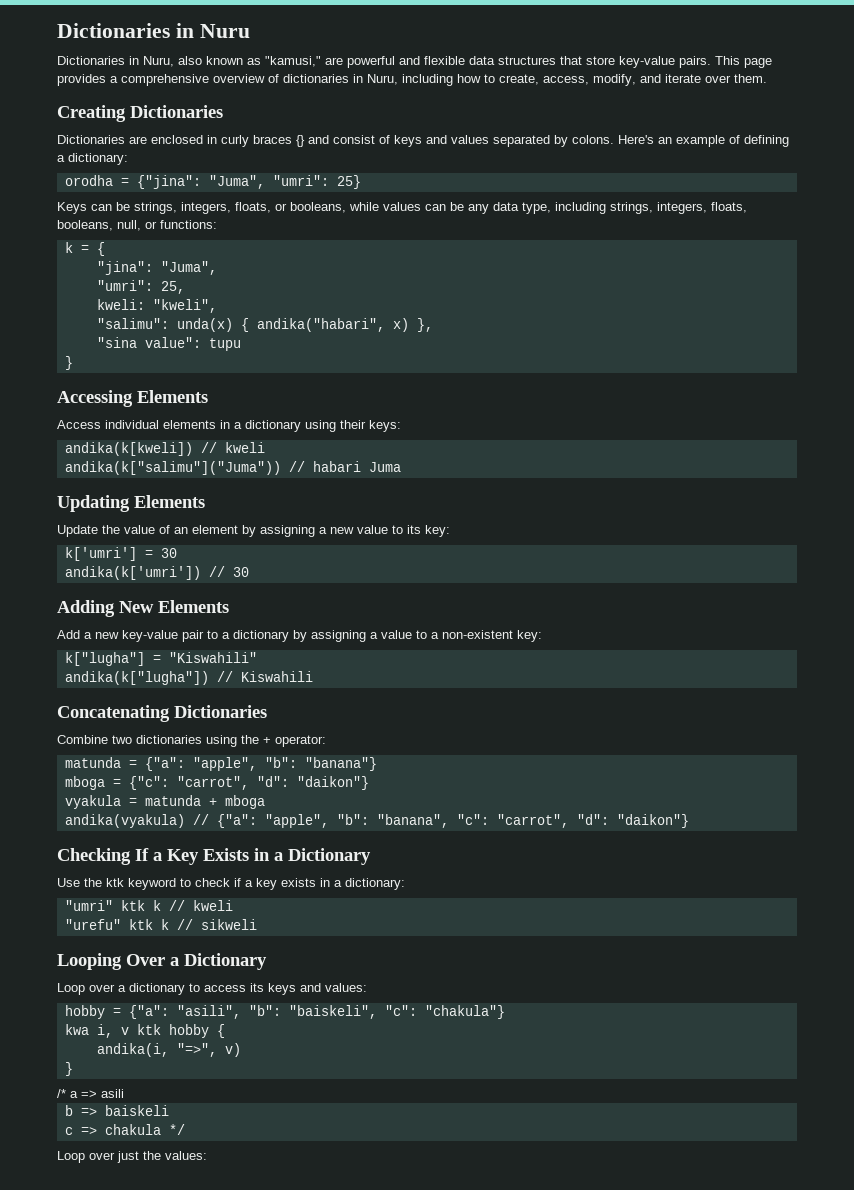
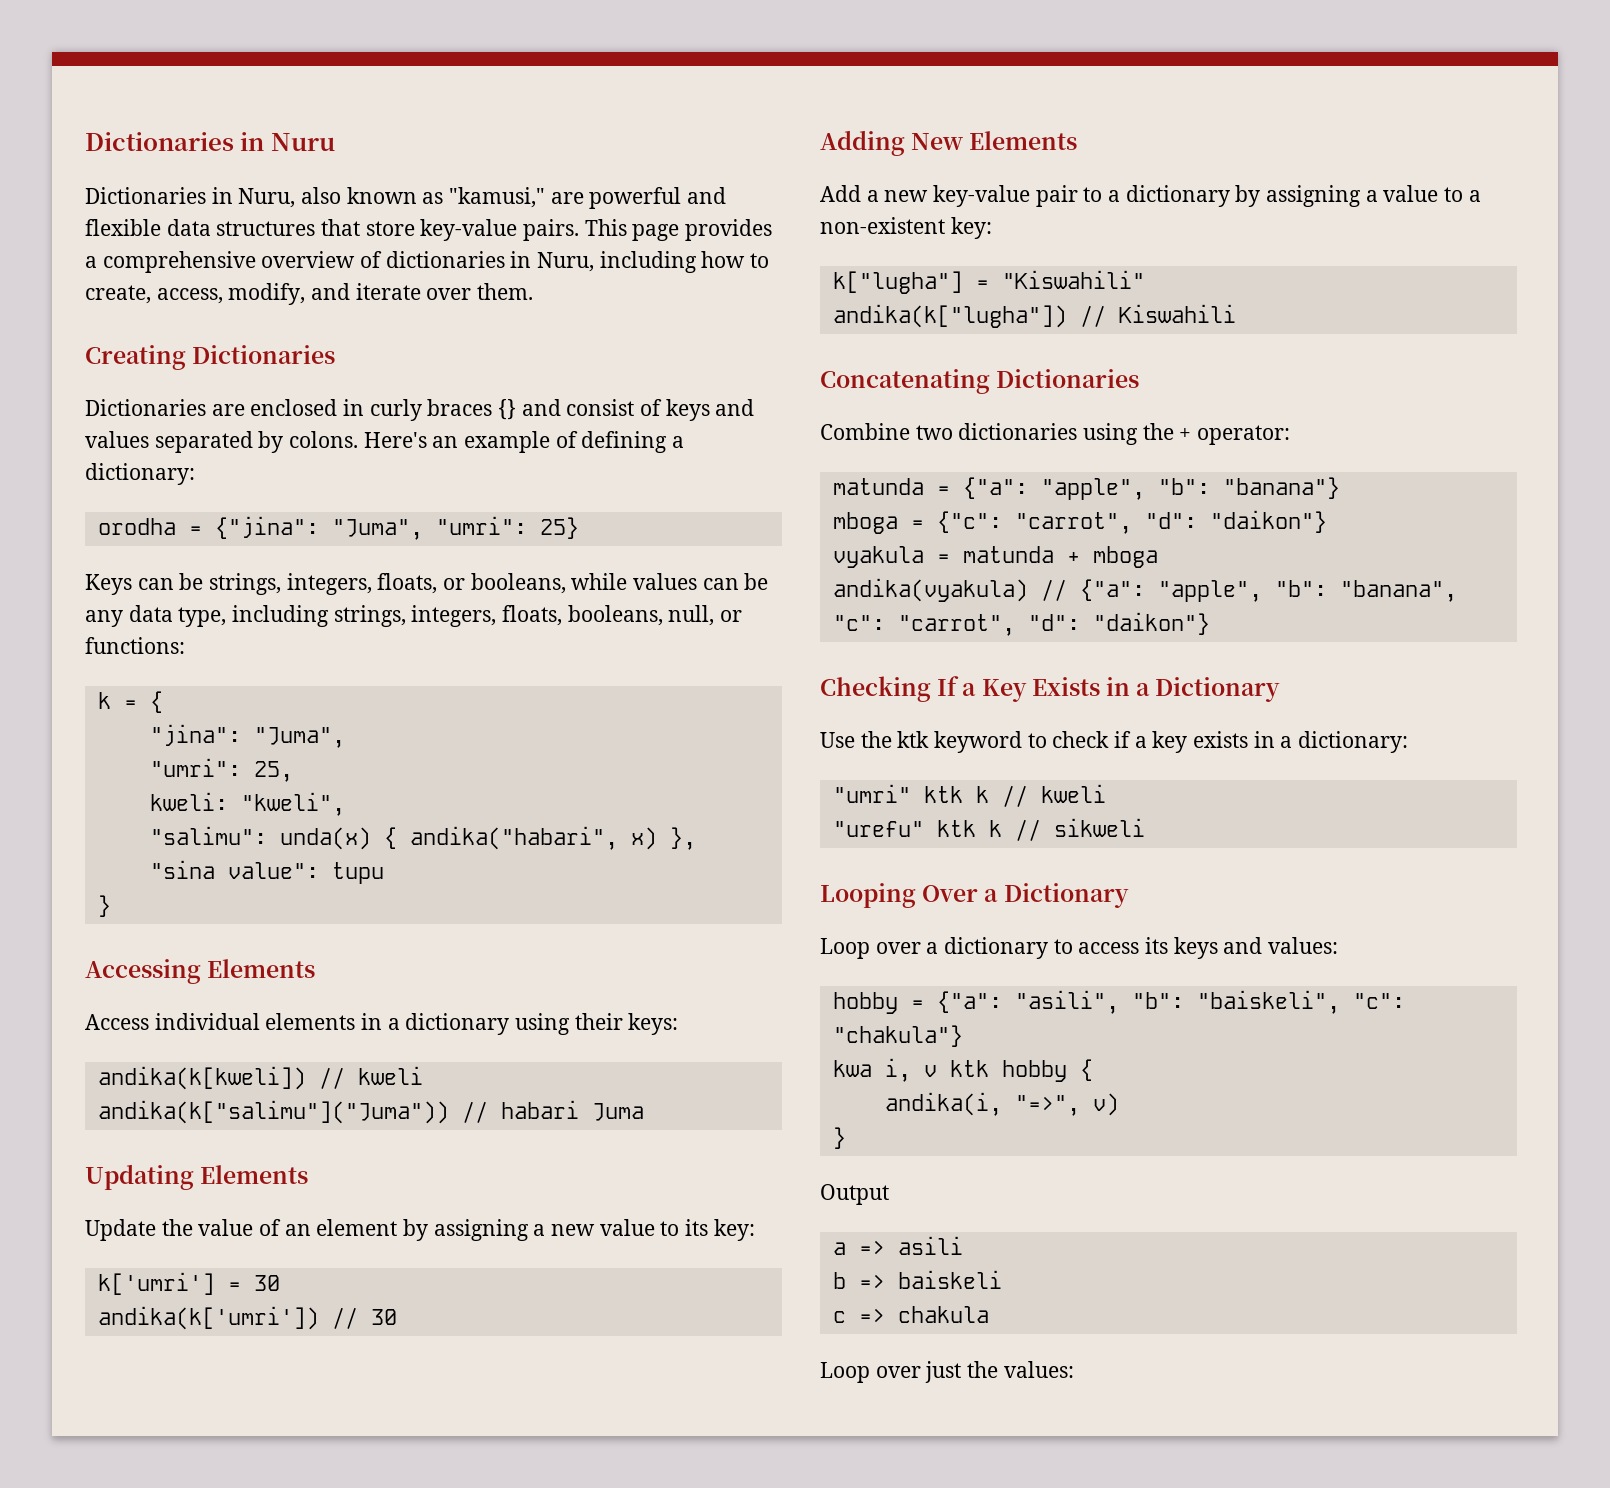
- /* a => asili
+ Output
+ a => asili
- c => chakula */
+ c => chakula

